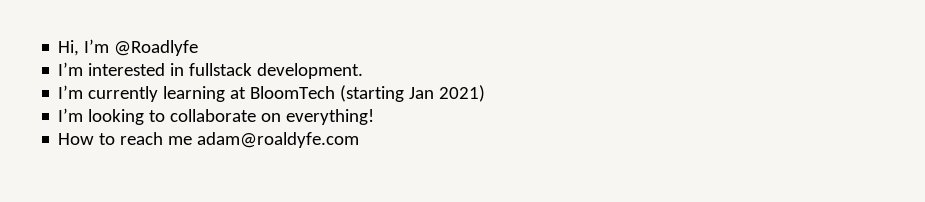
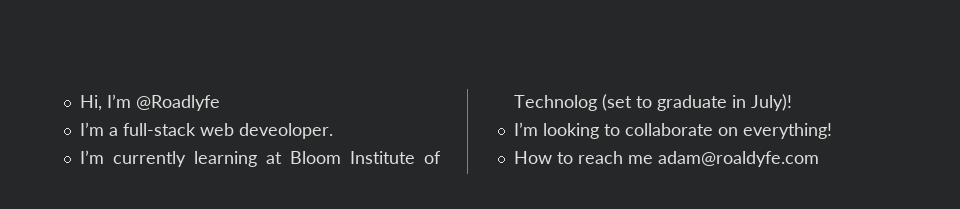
- I’m interested in fullstack development.
+ I’m a full-stack web deveoloper.
- I’m currently learning at BloomTech (starting Jan 2021)
+ I’m currently learning at Bloom Institute of Technolog (set to graduate in July)!

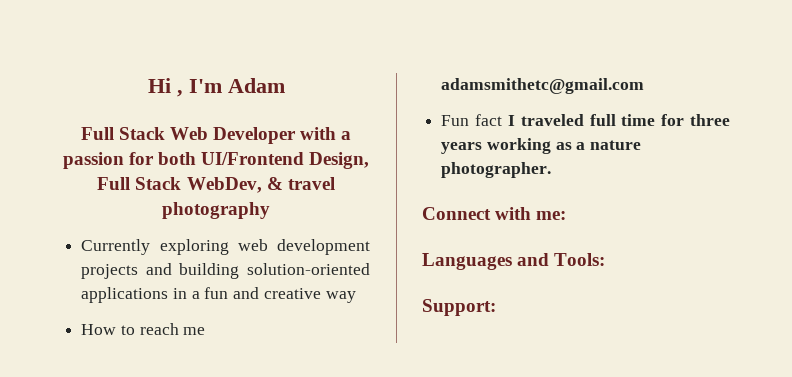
- Hi, I’m @Roadlyfe
- I’m a full-stack web deveoloper.
- I’m currently learning at Bloom Institute of Technolog (set to graduate in July)!
- I’m looking to collaborate on everything!
- How to reach me adam@roaldyfe.com
+ Hi , I'm Adam
+ Full Stack Web Developer with a passion for both UI/Frontend Design, Full Stack WebDev, & travel photography
+ Currently exploring web development projects and building solution-oriented applications in a fun and creative way
+ How to reach me adamsmithetc@gmail.com
+ Fun fact I traveled full time for three years working as a nature photographer.
+ Connect with me:
+ Languages and Tools:
+ Support:

